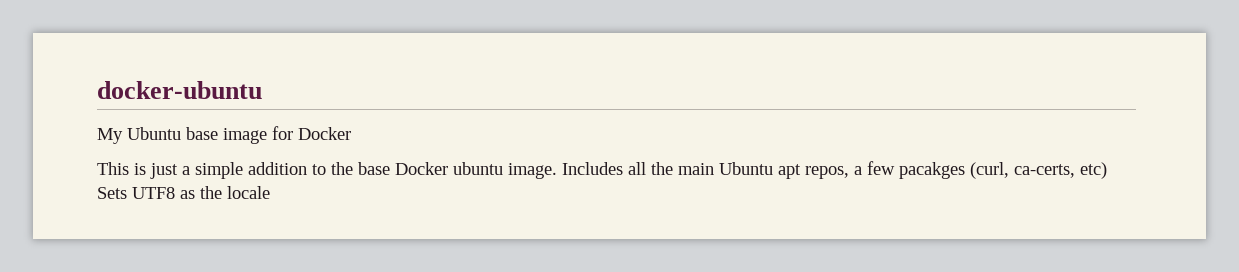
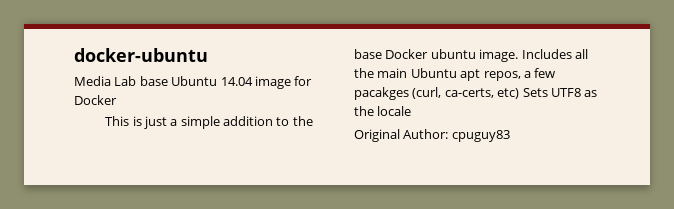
- My Ubuntu base image for Docker
+ Media Lab base Ubuntu 14.04 image for Docker
+ Original Author: cpuguy83

